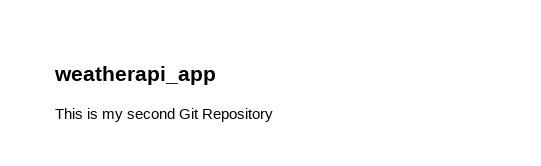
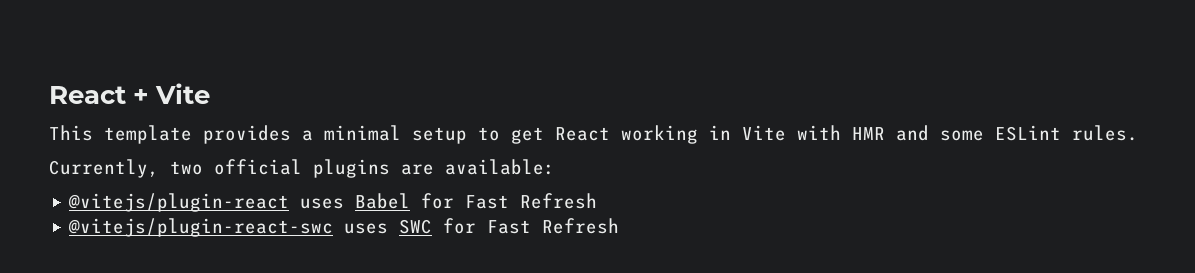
- weatherapi_app
- This is my second Git Repository
+ React + Vite
+ This template provides a minimal setup to get React working in Vite with HMR and some ESLint rules.
+ Currently, two official plugins are available:
+ @vitejs/plugin-react uses Babel for Fast Refresh
+ @vitejs/plugin-react-swc uses SWC for Fast Refresh

